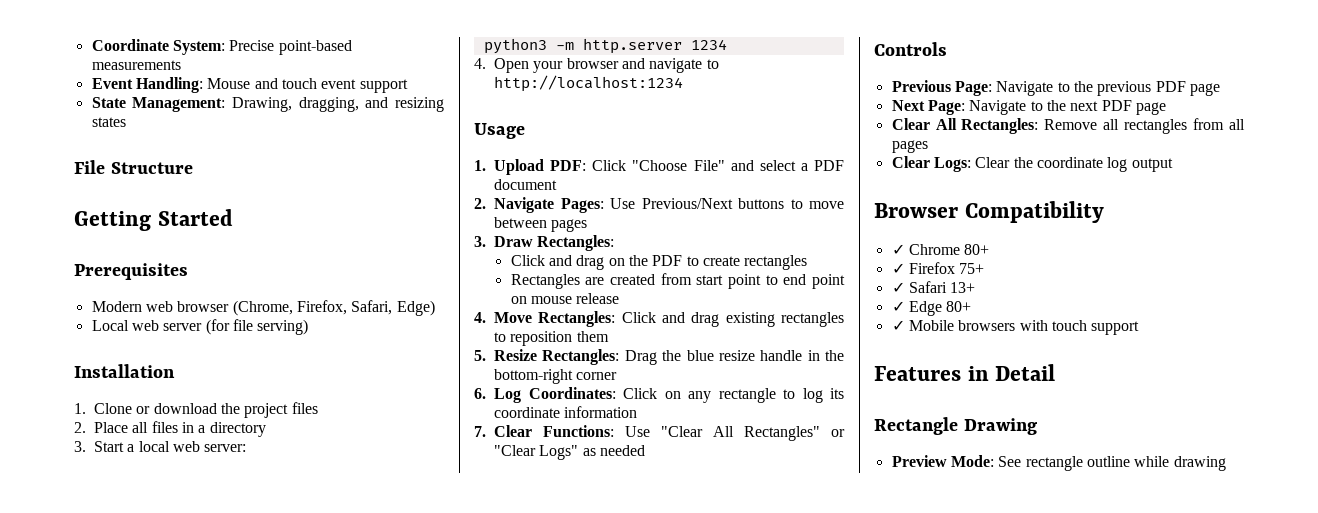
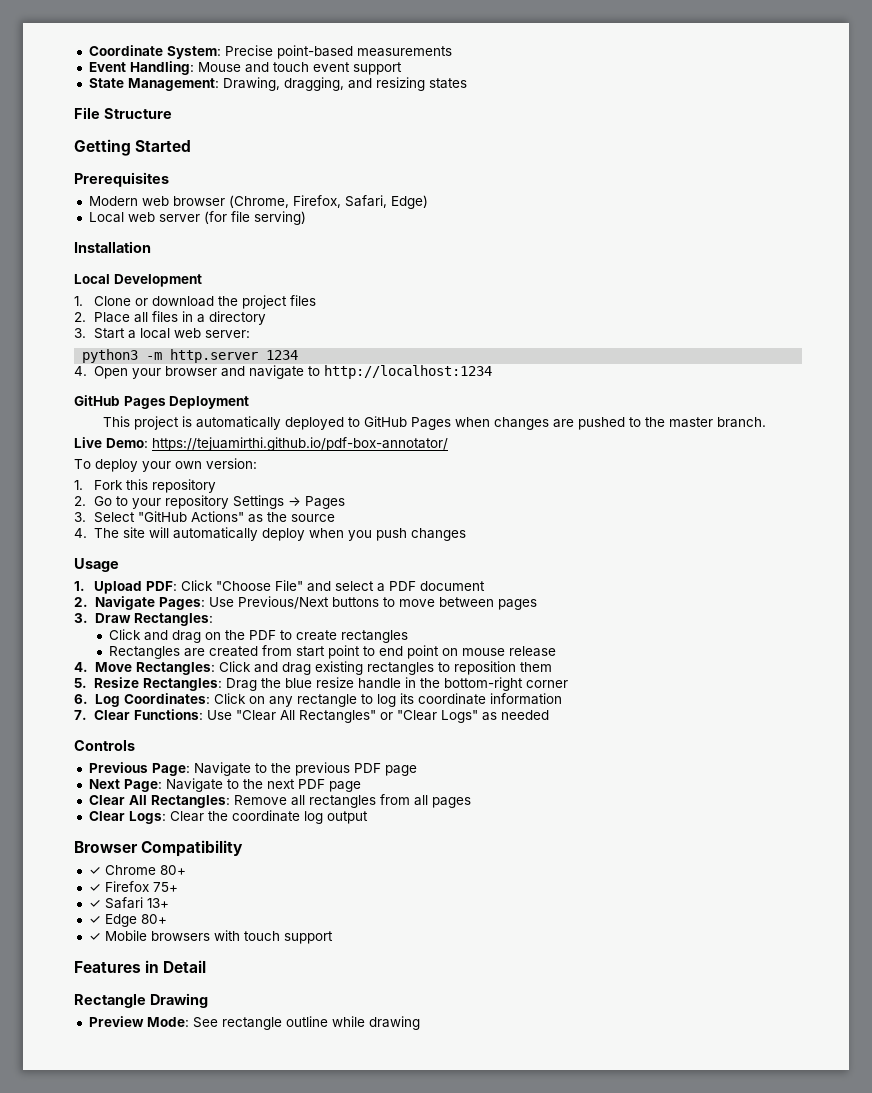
+ Local Development
+ GitHub Pages Deployment
+ This project is automatically deployed to GitHub Pages when changes are pushed to the master branch.
+ Live Demo: https://tejuamirthi.github.io/pdf-box-annotator/
+ To deploy your own version:
+ 1. Fork this repository
+ 2. Go to your repository Settings → Pages
+ 3. Select "GitHub Actions" as the source
+ 4. The site will automatically deploy when you push changes

